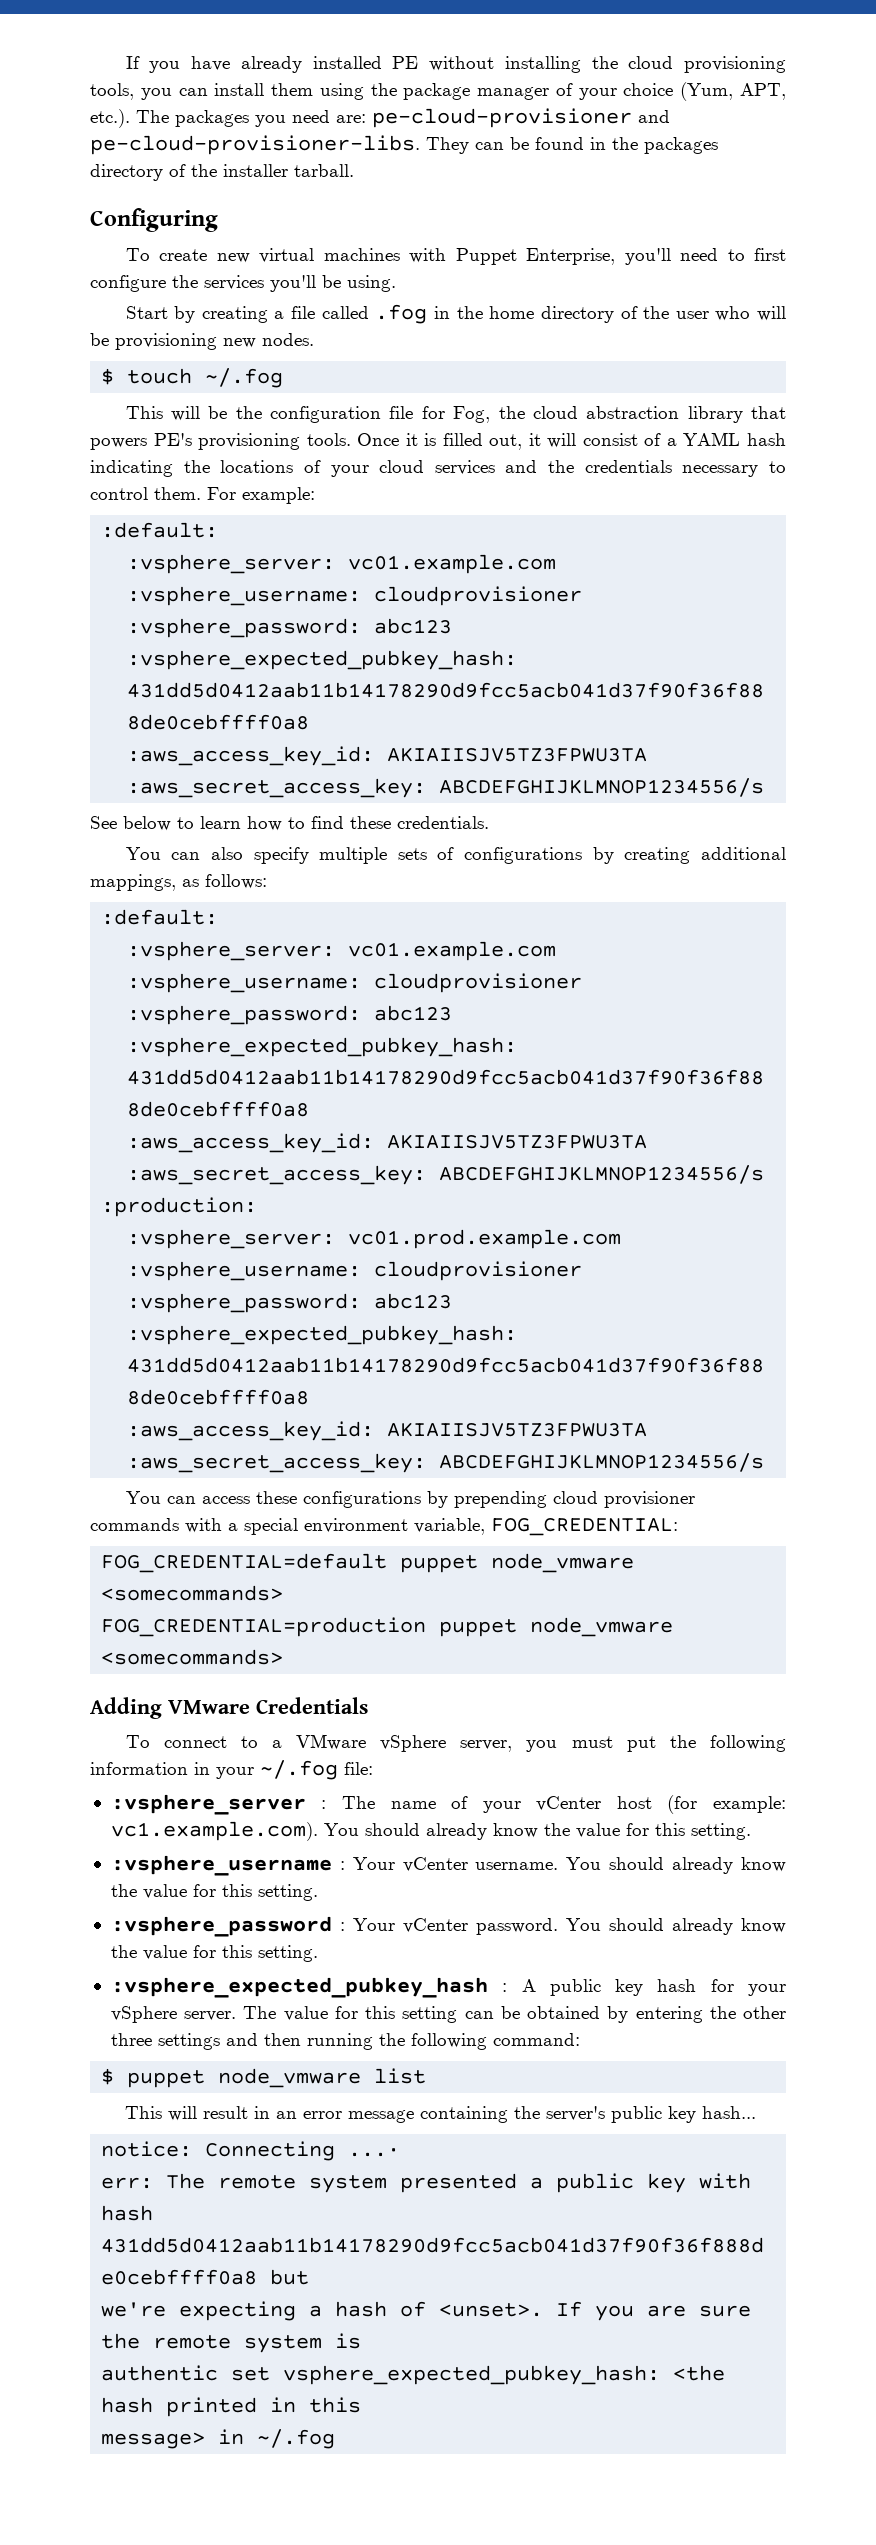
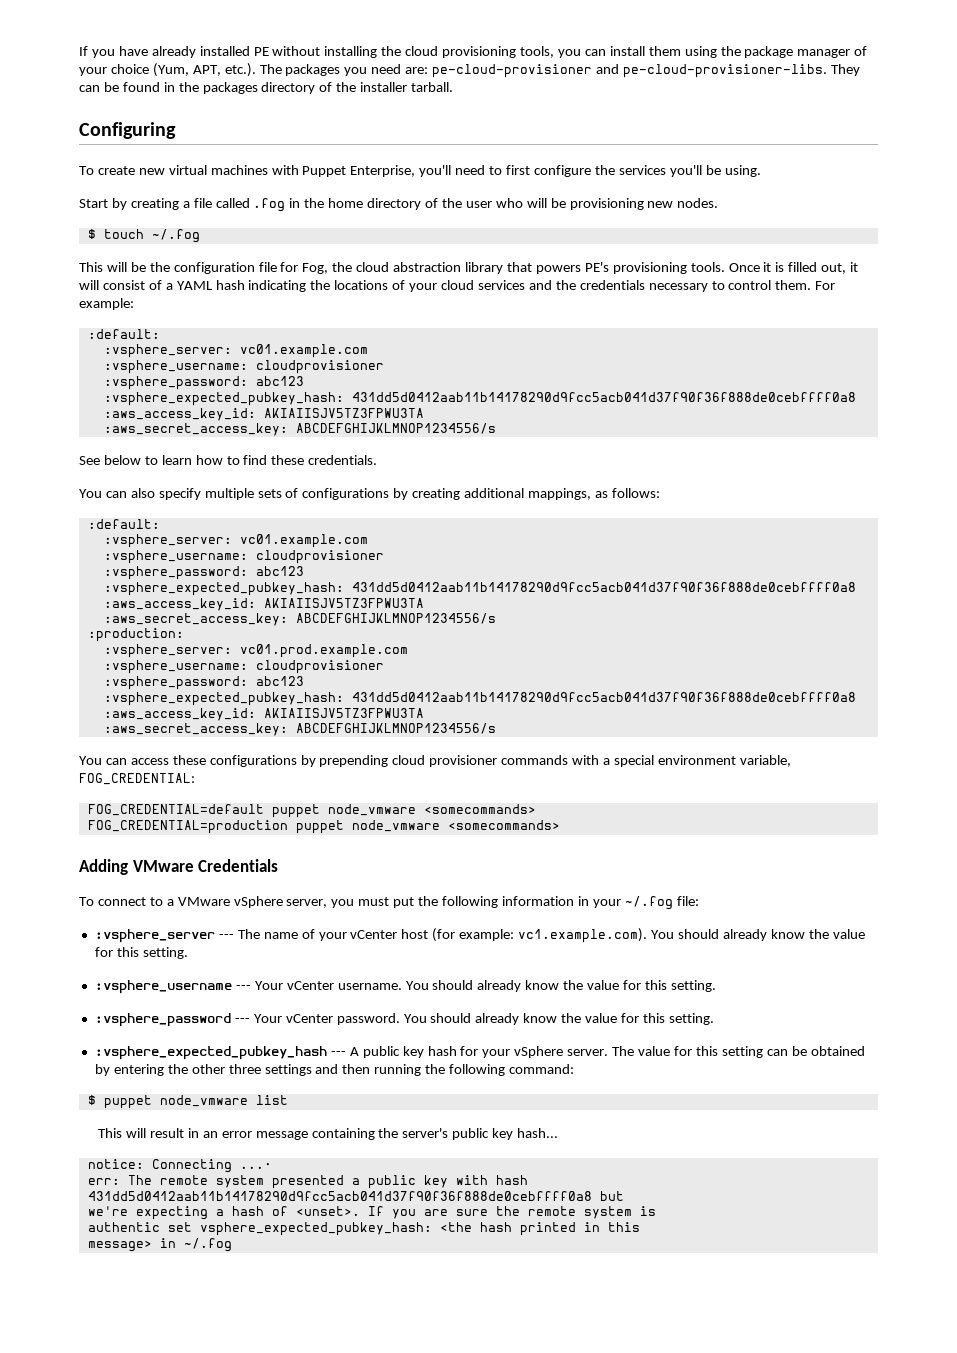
- :vsphere_server : The name of your vCenter host (for example: vc1.example.com). You should already know the value for this setting.
+ :vsphere_server --- The name of your vCenter host (for example: vc1.example.com). You should already know the value for this setting.
- :vsphere_username : Your vCenter username.
+ :vsphere_username --- Your vCenter username.
- :vsphere_password : Your vCenter password.
+ :vsphere_password --- Your vCenter password.
- :vsphere_expected_pubkey_hash : A public key hash for your vSphere server.
+ :vsphere_expected_pubkey_hash --- A public key hash for your vSphere server.

